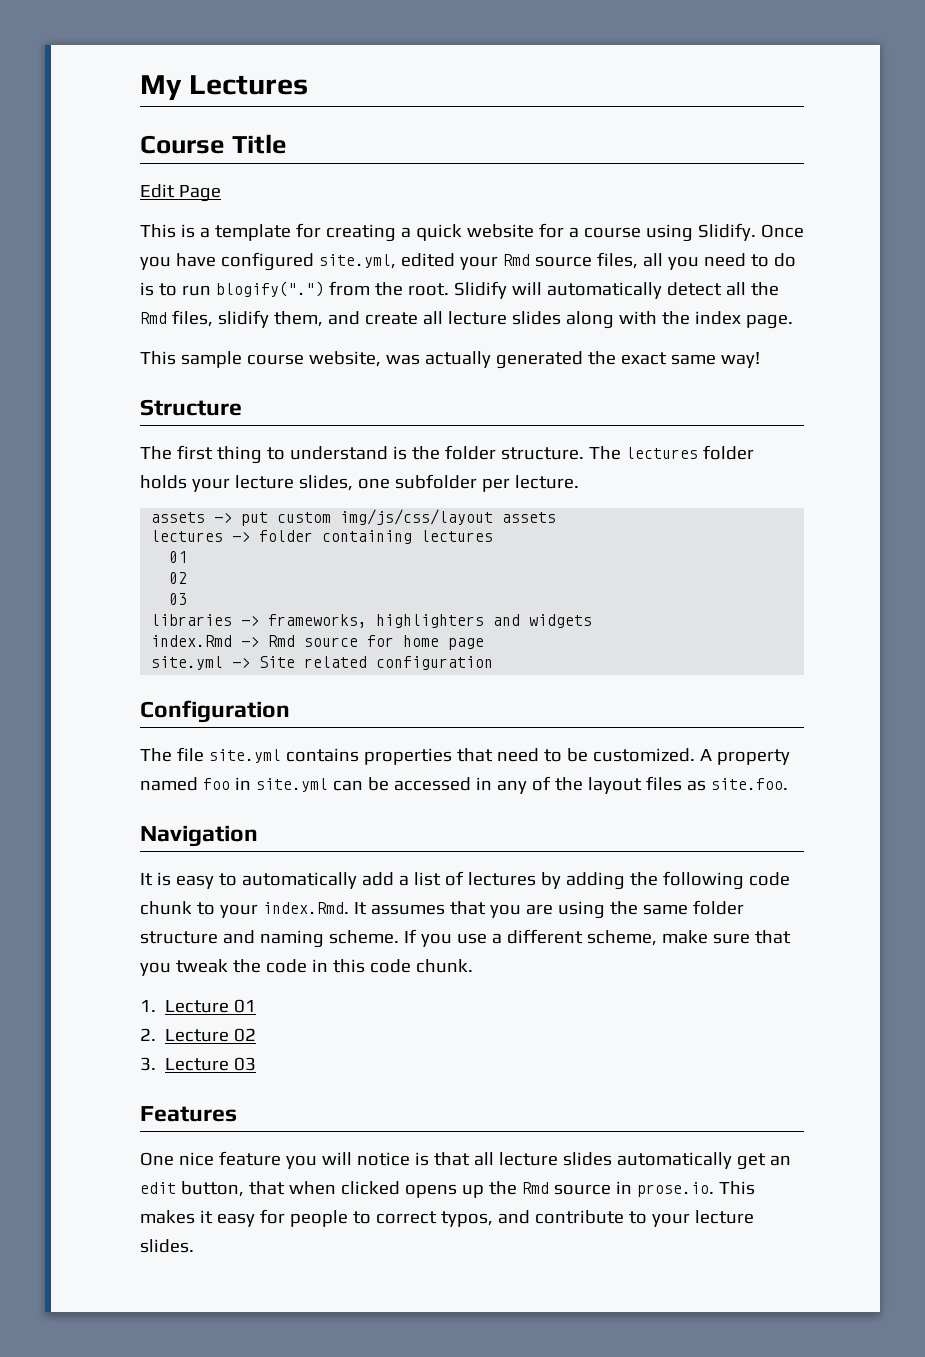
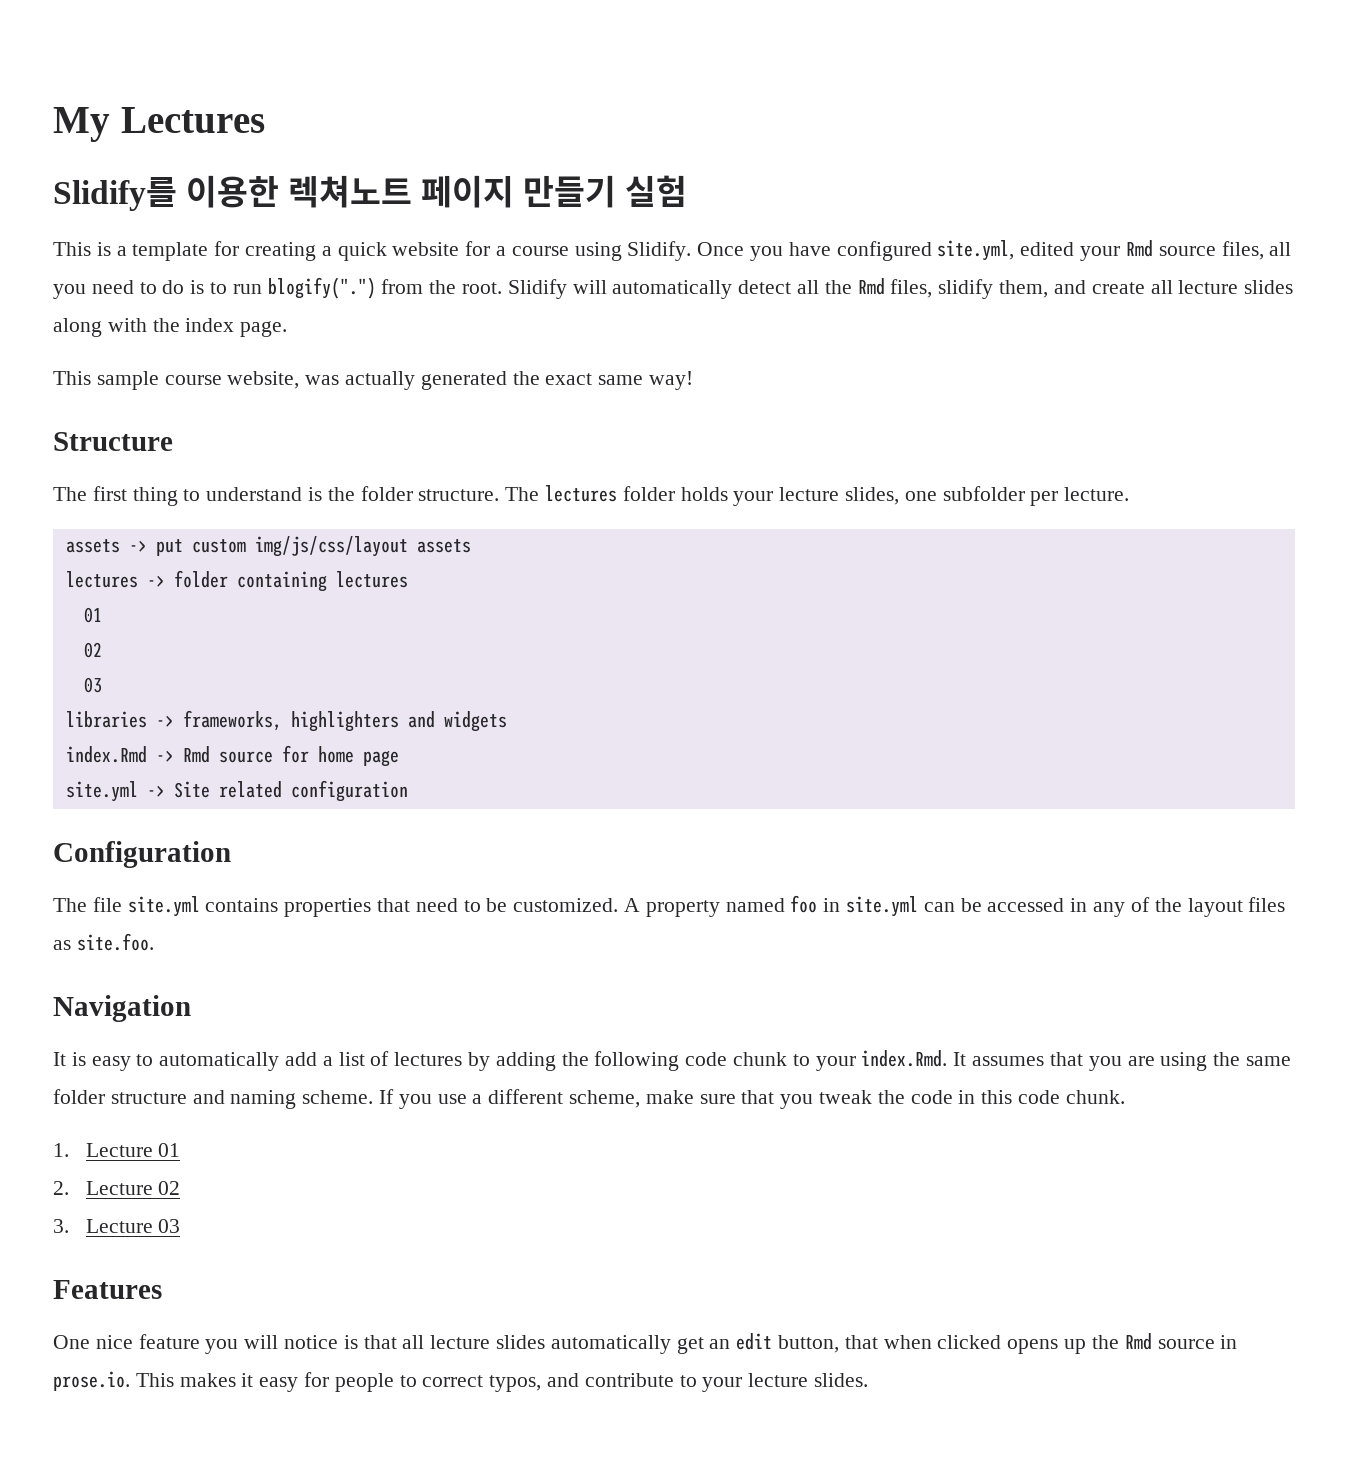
- Course Title
- Edit Page
+ Slidify를 이용한 렉쳐노트 페이지 만들기 실험

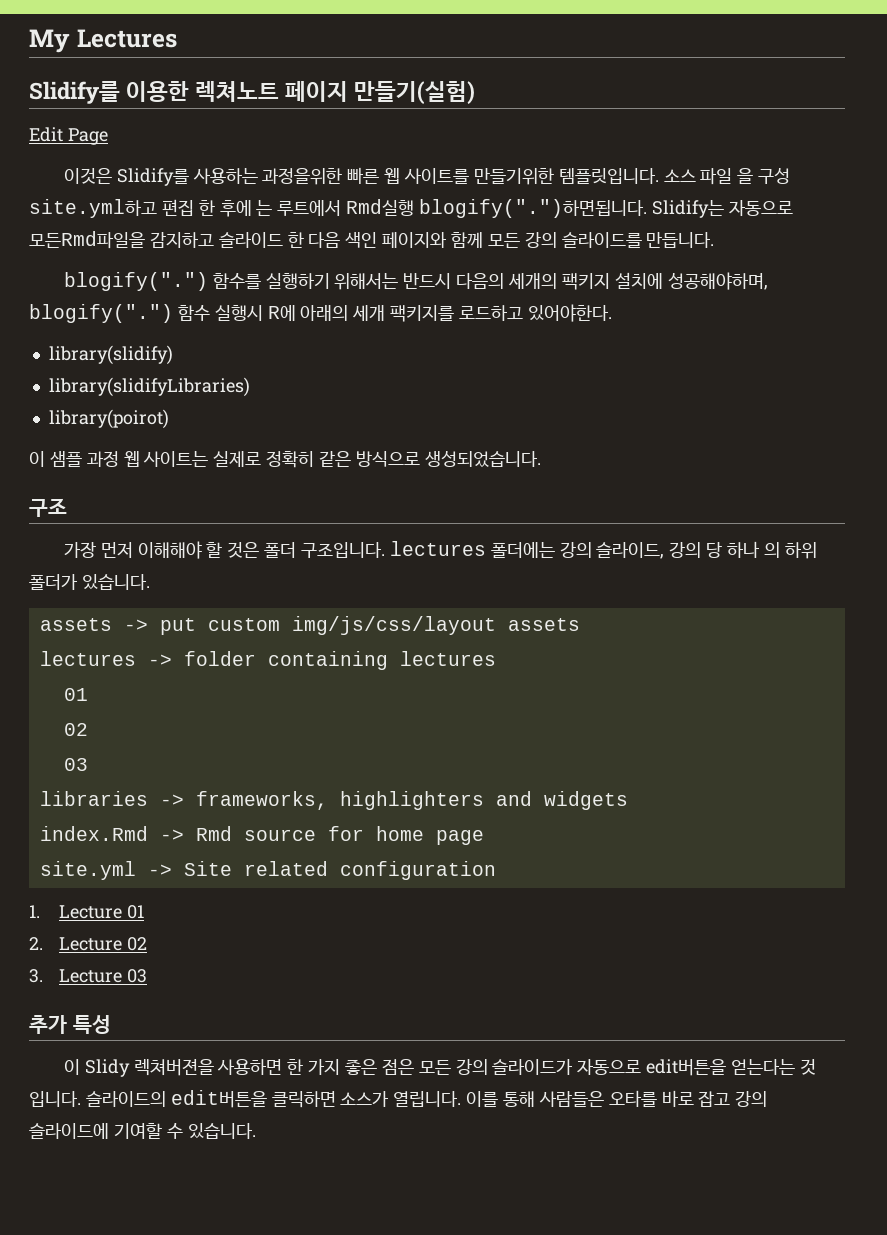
- Slidify를 이용한 렉쳐노트 페이지 만들기 실험
- This is a template for creating a quick website for a course using Slidify. Once you have configured site.yml, edited your Rmd source files, all you need to do is to run blogify(".") from the root. Slidify will automatically detect all the Rmd files, slidify them, and create all lecture slides along with the index page.
- This sample course website, was actually generated the exact same way!
- Structure
- The first thing to understand is the folder structure. The lectures folder holds your lecture slides, one subfolder per lecture.
+ Slidify를 이용한 렉쳐노트 페이지 만들기(실험)
+ Edit Page
+ 이것은 Slidify를 사용하는 과정을위한 빠른 웹 사이트를 만들기위한 템플릿입니다. 소스 파일 을 구성 site.yml하고 편집 한 후에 는 루트에서 Rmd실행 blogify(".")하면됩니다. Slidify는 자동으로 모든Rmd파일을 감지하고 슬라이드 한 다음 색인 페이지와 함께 모든 강의 슬라이드를 만듭니다.
+ blogify(".") 함수를 실행하기 위해서는 반드시 다음의 세개의 팩키지 설치에 성공해야하며, blogify(".") 함수 실행시 R에 아래의 세개 팩키지를 로드하고 있어야한다.
+ library(slidify)
+ library(slidifyLibraries)
+ library(poirot)
+ 이 샘플 과정 웹 사이트는 실제로 정확히 같은 방식으로 생성되었습니다.
+ 구조
+ 가장 먼저 이해해야 할 것은 폴더 구조입니다. lectures 폴더에는 강의 슬라이드, 강의 당 하나 의 하위 폴더가 있습니다.
- Configuration
- The file site.yml contains properties that need to be customized. A property named foo in site.yml can be accessed in any of the layout files as site.foo.
- Navigation
- It is easy to automatically add a list of lectures by adding the following code chunk to your index.Rmd. It assumes that you are using the same folder structure and naming scheme. If you use a different scheme, make sure that you tweak the code in this code chunk.
- Features
- One nice feature you will notice is that all lecture slides automatically get an edit button, that when clicked opens up the Rmd source in prose.io. This makes it easy for people to correct typos, and contribute to your lecture slides.
+ 추가 특성
+ 이 Slidy 렉쳐버젼을 사용하면 한 가지 좋은 점은 모든 강의 슬라이드가 자동으로 edit버튼을 얻는다는 것 입니다. 슬라이드의 edit버튼을 클릭하면 소스가 열립니다. 이를 통해 사람들은 오타를 바로 잡고 강의 슬라이드에 기여할 수 있습니다.

